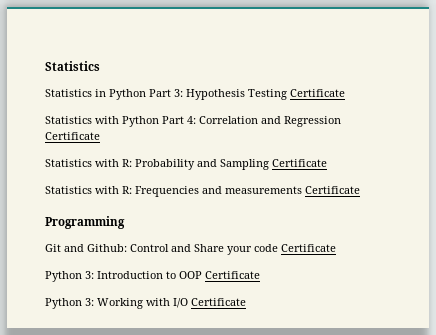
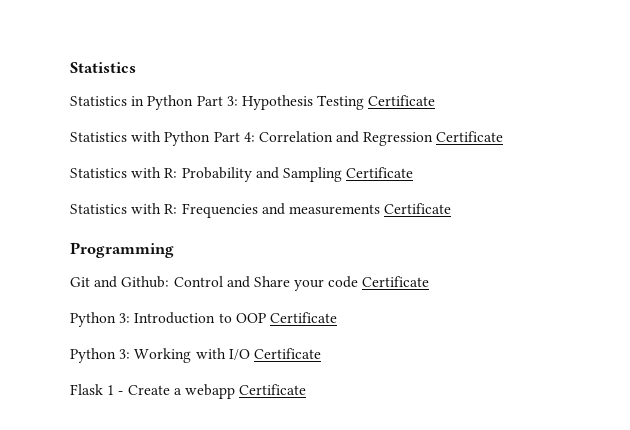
+ Flask 1 - Create a webapp Certificate

